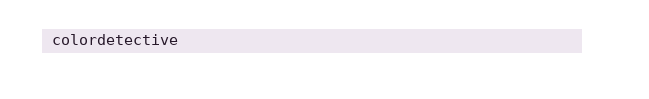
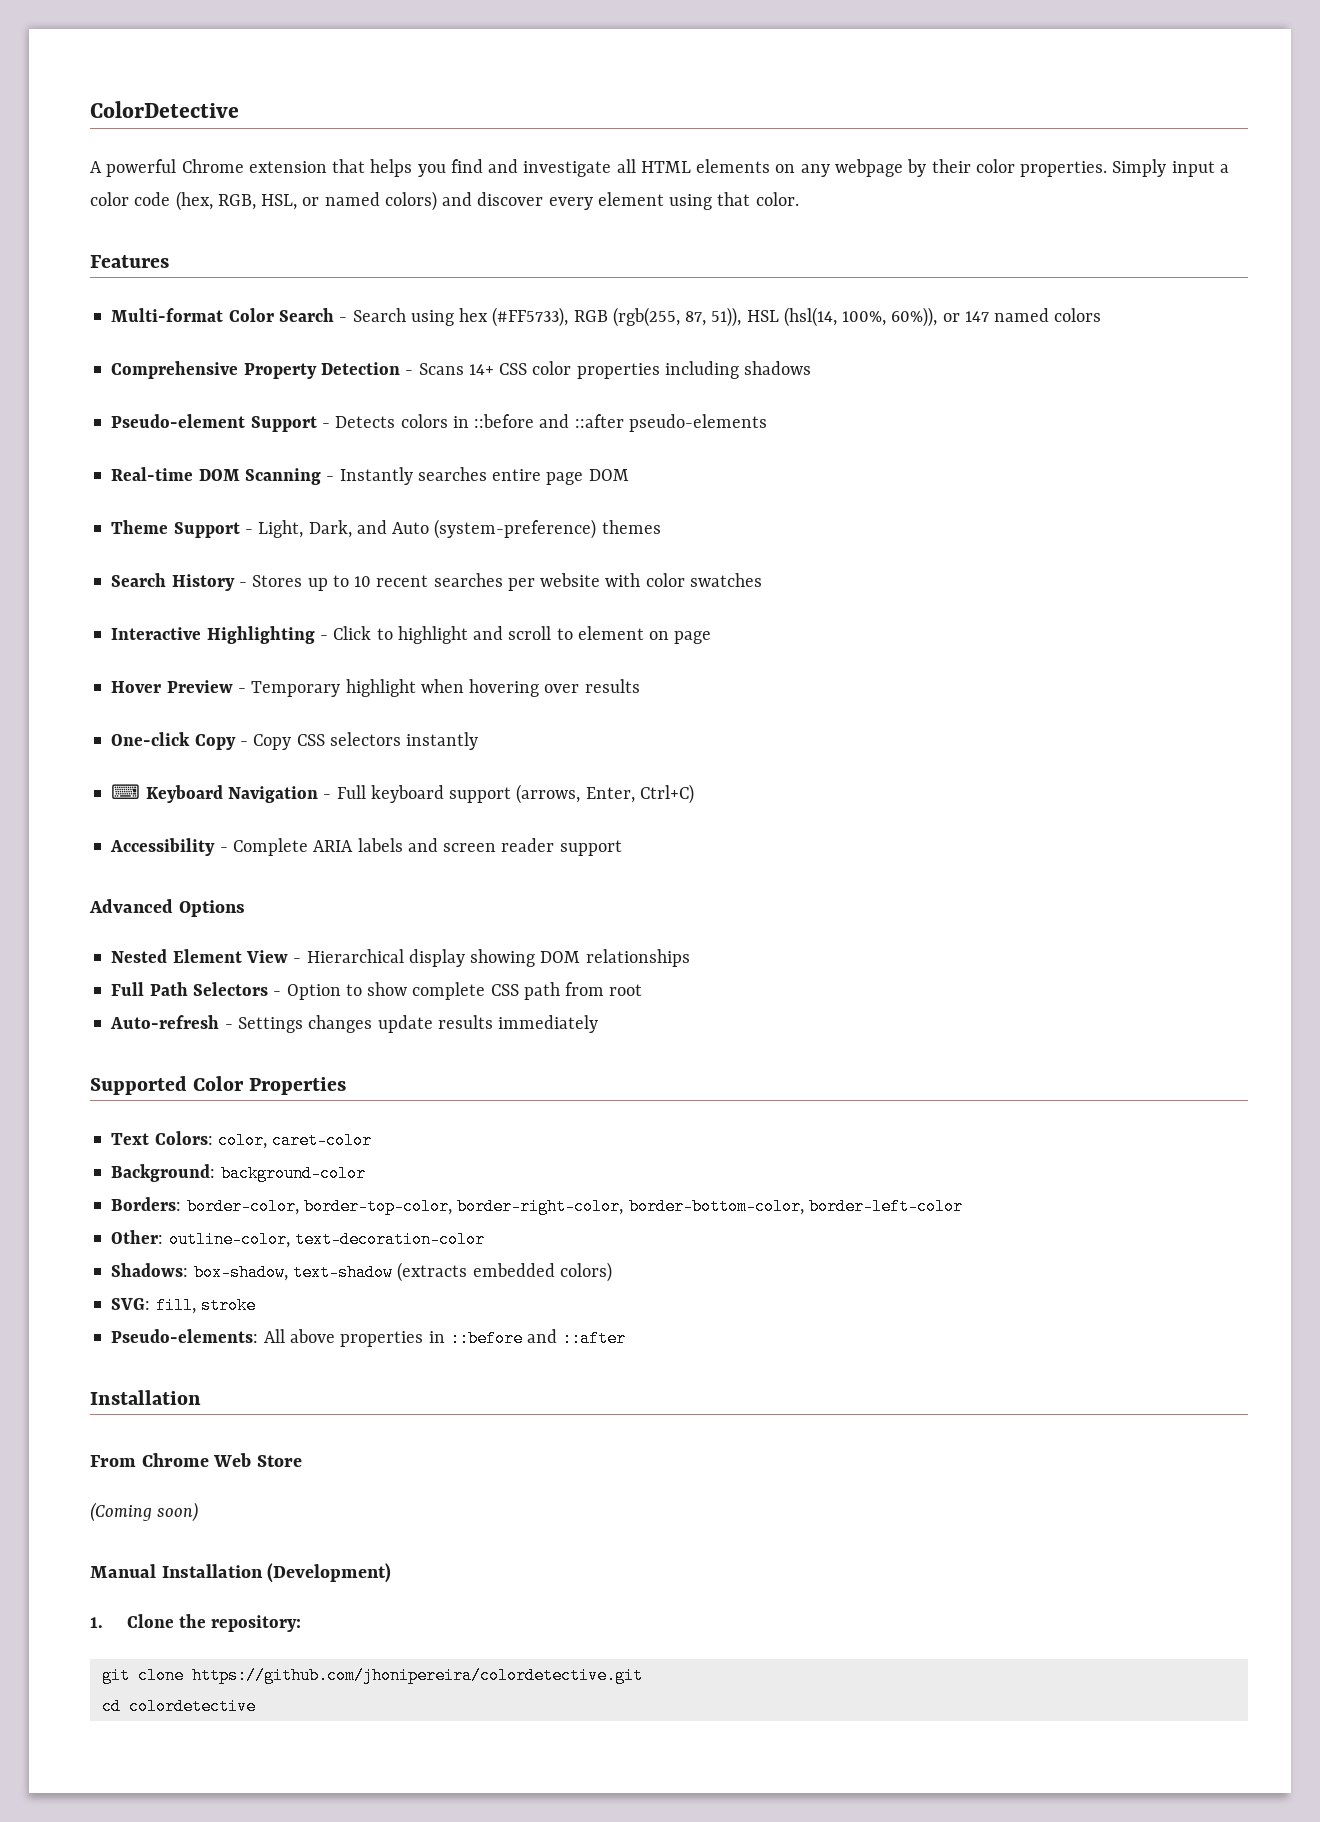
- colordetective
+ ColorDetective
+ A powerful Chrome extension that helps you find and investigate all HTML elements on any webpage by their color properties. Simply input a color code (hex, RGB, HSL, or named colors) and discover every element using that color.
+ Features
+ Multi-format Color Search - Search using hex (#FF5733), RGB (rgb(255, 87, 51)), HSL (hsl(14, 100%, 60%)), or 147 named colors
+ Comprehensive Property Detection - Scans 14+ CSS color properties including shadows
+ Pseudo-element Support - Detects colors in ::before and ::after pseudo-elements
+ Real-time DOM Scanning - Instantly searches entire page DOM
+ Theme Support - Light, Dark, and Auto (system-preference) themes
+ Search History - Stores up to 10 recent searches per website with color swatches
+ Interactive Highlighting - Click to highlight and scroll to element on page
+ Hover Preview - Temporary highlight when hovering over results
+ One-click Copy - Copy CSS selectors instantly
+ ⌨ Keyboard Navigation - Full keyboard support (arrows, Enter, Ctrl+C)
+ Accessibility - Complete ARIA labels and screen reader support
+ Advanced Options
+ Nested Element View - Hierarchical display showing DOM relationships
+ Full Path Selectors - Option to show complete CSS path from root
+ Auto-refresh - Settings changes update results immediately
+ Supported Color Properties
+ Text Colors: color, caret-color
+ Background: background-color
+ Borders: border-color, border-top-color, border-right-color, border-bottom-color, border-left-color
+ Other: outline-color, text-decoration-color
+ Shadows: box-shadow, text-shadow (extracts embedded colors)
+ SVG: fill, stroke
+ Pseudo-elements: All above properties in ::before and ::after
+ Installation
+ From Chrome Web Store
+ (Coming soon)
+ Manual Installation (Development)
+ 1. Clone the repository:
+ git clone https://github.com/jhonipereira/colordetective.git
+ cd colordetective

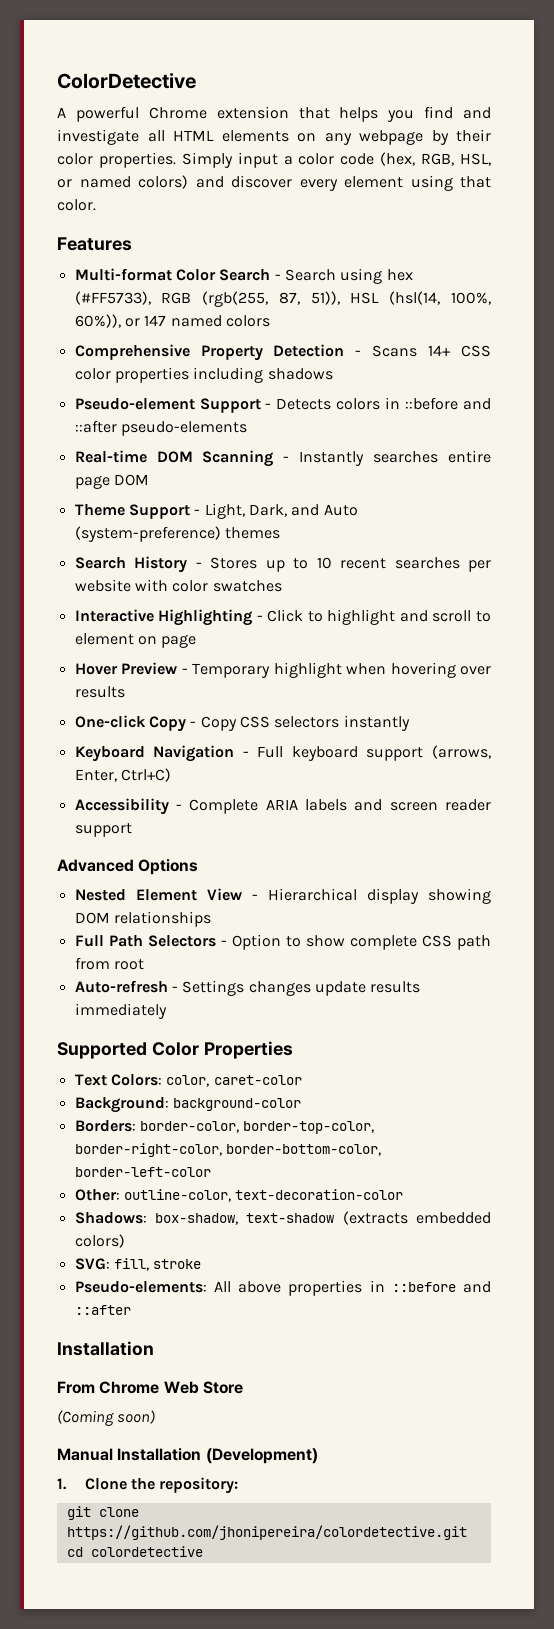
- ⌨ Keyboard Navigation - Full keyboard support (arrows, Enter, Ctrl+C)
+ Keyboard Navigation - Full keyboard support (arrows, Enter, Ctrl+C)

